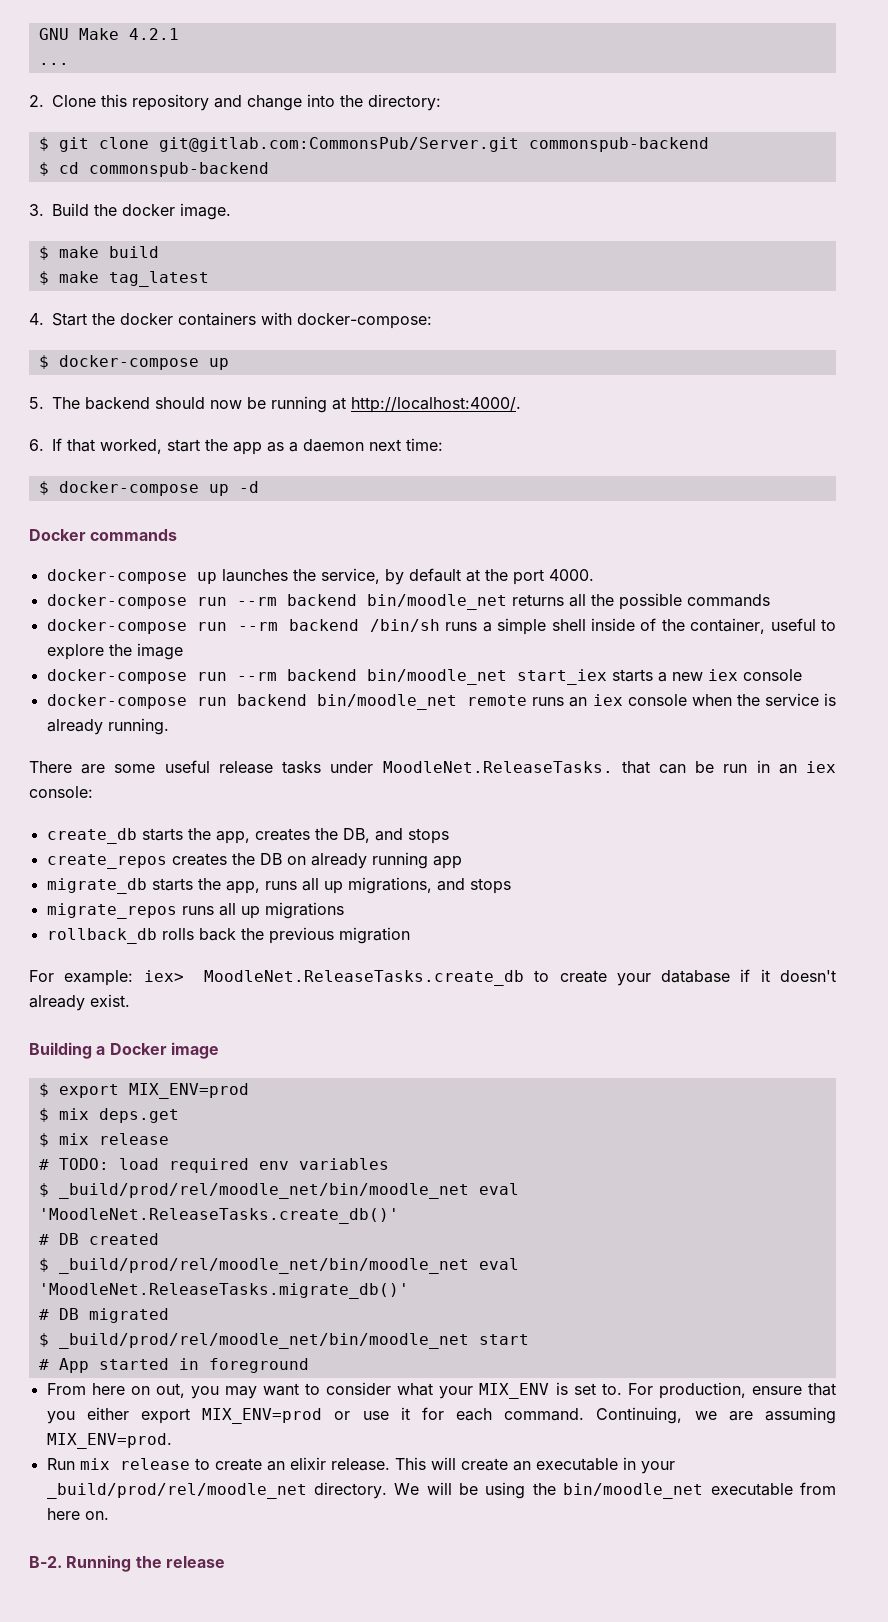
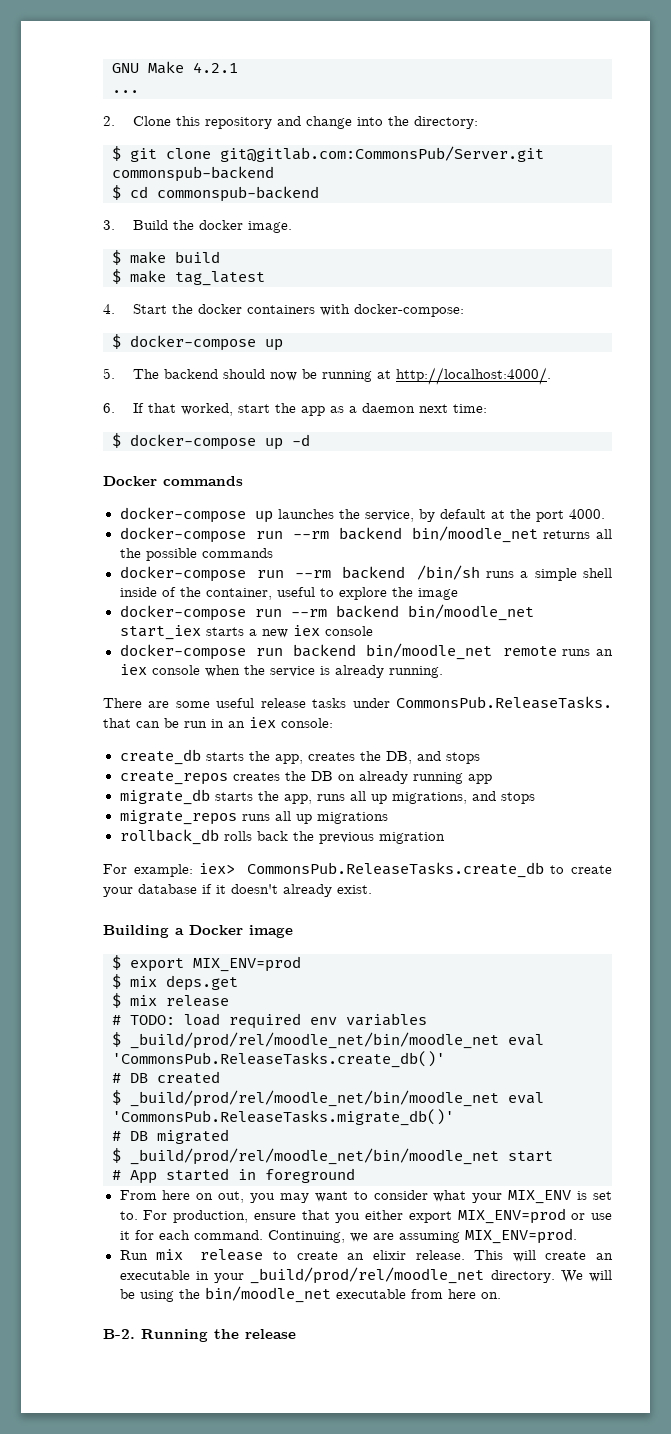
- There are some useful release tasks under MoodleNet.ReleaseTasks. that can be run in an iex console:
+ There are some useful release tasks under CommonsPub.ReleaseTasks. that can be run in an iex console:
- For example: iex> MoodleNet.ReleaseTasks.create_db to create your database if it doesn't already exist.
+ For example: iex> CommonsPub.ReleaseTasks.create_db to create your database if it doesn't already exist.
- $ _build/prod/rel/moodle_net/bin/moodle_net eval 'MoodleNet.ReleaseTasks.create_db()'
+ $ _build/prod/rel/moodle_net/bin/moodle_net eval 'CommonsPub.ReleaseTasks.create_db()'
- $ _build/prod/rel/moodle_net/bin/moodle_net eval 'MoodleNet.ReleaseTasks.migrate_db()'
+ $ _build/prod/rel/moodle_net/bin/moodle_net eval 'CommonsPub.ReleaseTasks.migrate_db()'

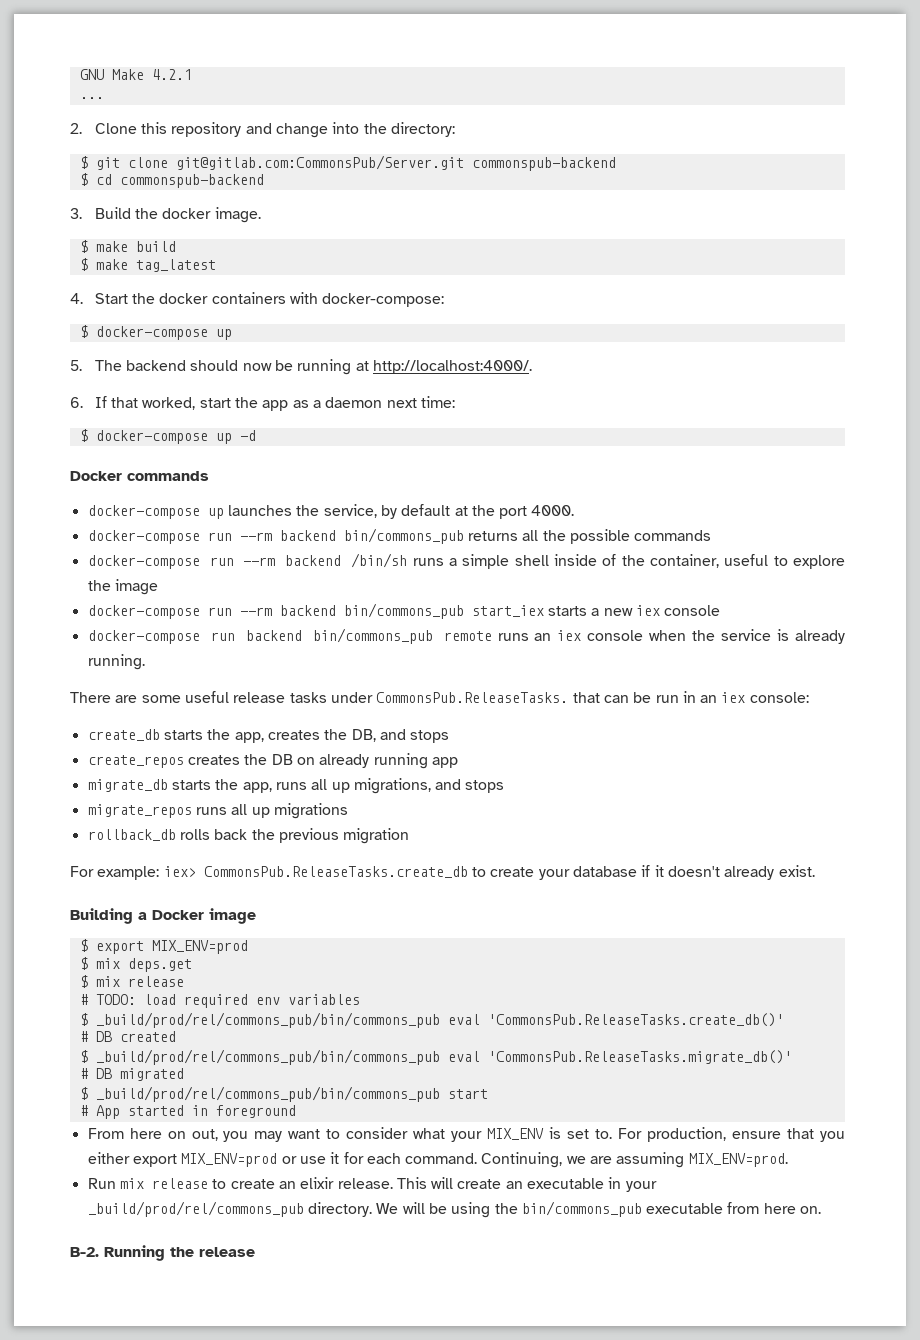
- docker-compose run --rm backend bin/moodle_net returns all the possible commands
+ docker-compose run --rm backend bin/commons_pub returns all the possible commands
- docker-compose run --rm backend bin/moodle_net start_iex starts a new iex console
+ docker-compose run --rm backend bin/commons_pub start_iex starts a new iex console
- docker-compose run backend bin/moodle_net remote runs an iex console when the service is already running.
+ docker-compose run backend bin/commons_pub remote runs an iex console when the service is already running.
- $ _build/prod/rel/moodle_net/bin/moodle_net eval 'CommonsPub.ReleaseTasks.create_db()'
+ $ _build/prod/rel/commons_pub/bin/commons_pub eval 'CommonsPub.ReleaseTasks.create_db()'
- $ _build/prod/rel/moodle_net/bin/moodle_net eval 'CommonsPub.ReleaseTasks.migrate_db()'
+ $ _build/prod/rel/commons_pub/bin/commons_pub eval 'CommonsPub.ReleaseTasks.migrate_db()'
- $ _build/prod/rel/moodle_net/bin/moodle_net start
+ $ _build/prod/rel/commons_pub/bin/commons_pub start
- This will create an executable in your _build/prod/rel/moodle_net directory.
+ This will create an executable in your _build/prod/rel/commons_pub directory.
- We will be using the bin/moodle_net executable from here on.
+ We will be using the bin/commons_pub executable from here on.

